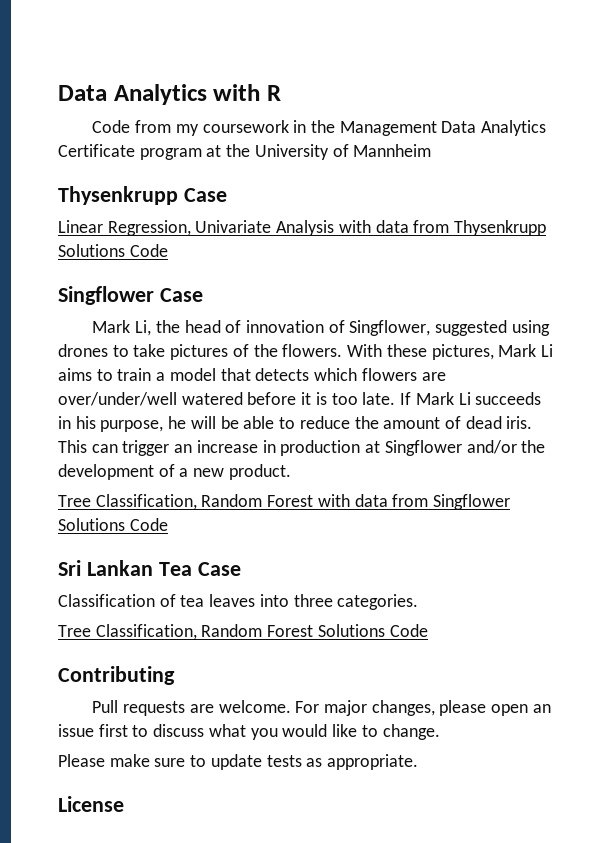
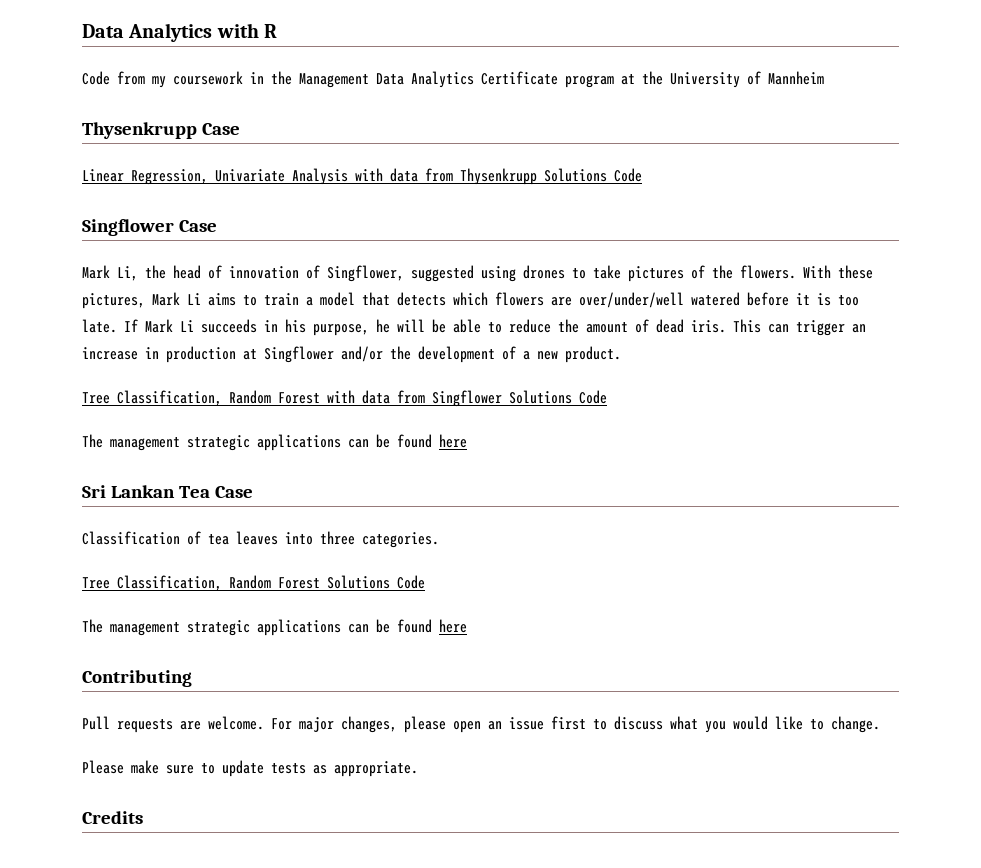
  Tree Classification, Random Forest with data from Singflower Solutions Code
+ The management strategic applications can be found here
  Tree Classification, Random Forest Solutions Code
+ The management strategic applications can be found here
- License
+ Credits

